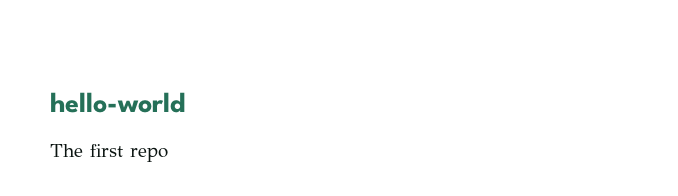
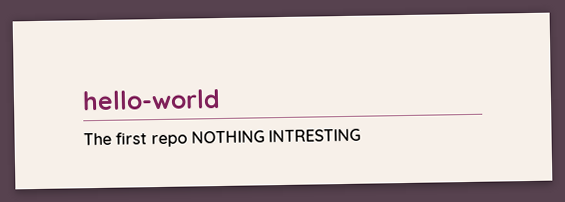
- The first repo
+ The first repo NOTHING INTRESTING

